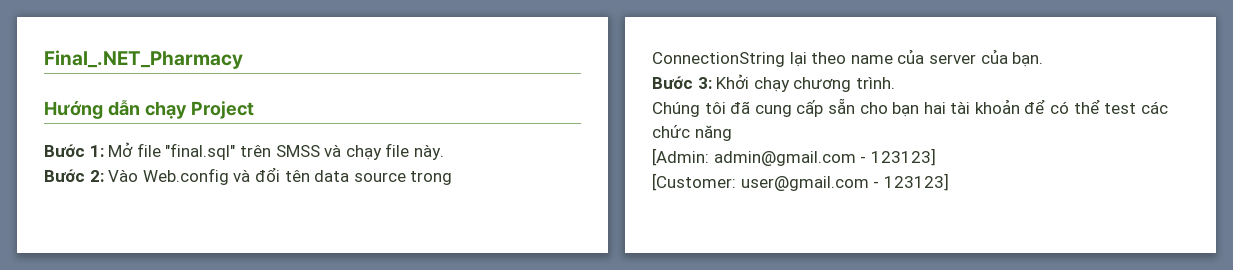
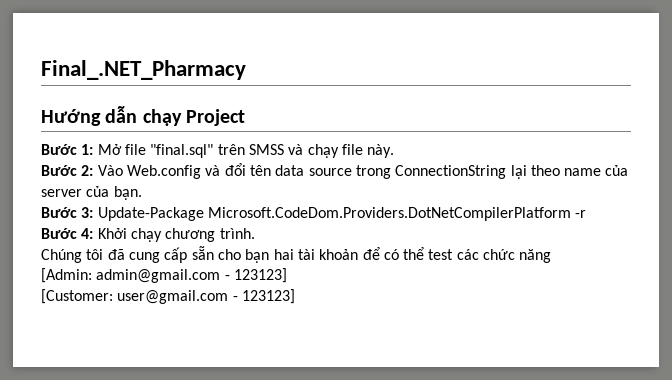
- Bước 3: Khởi chạy chương trình.
+ Bước 3: Update-Package Microsoft.CodeDom.Providers.DotNetCompilerPlatform -r
+ Bước 4: Khởi chạy chương trình.

